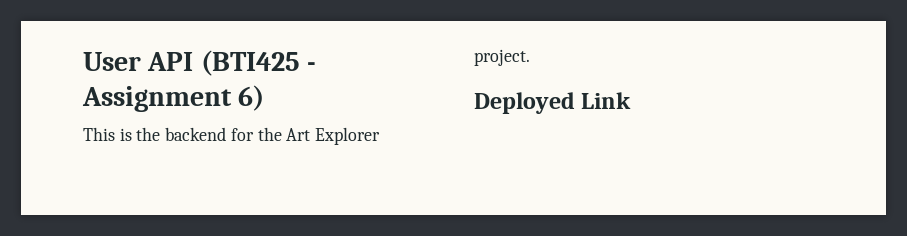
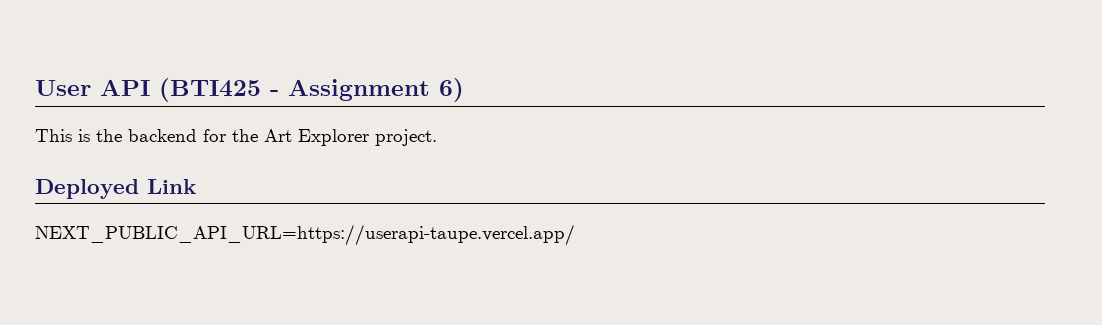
+ NEXT_PUBLIC_API_URL=https://userapi-taupe.vercel.app/

